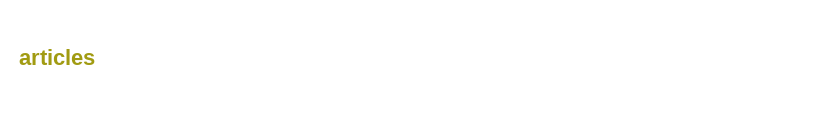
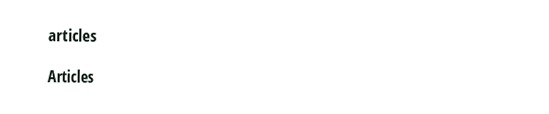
+ Articles

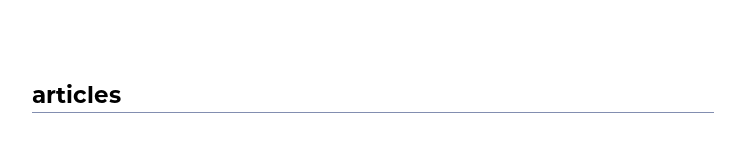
- Articles

